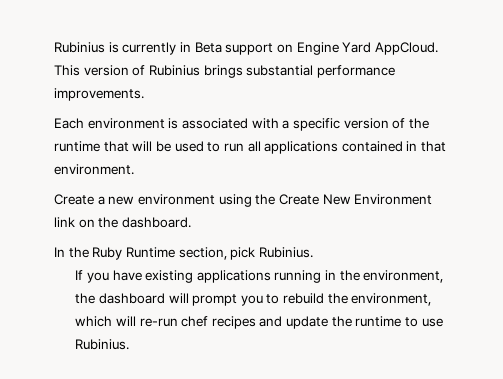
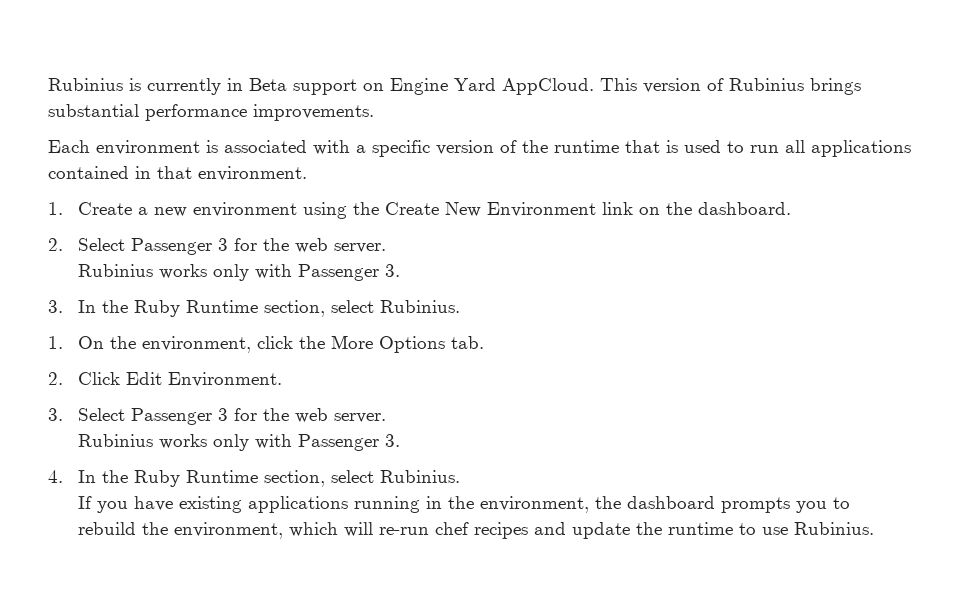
- Each environment is associated with a specific version of the runtime that will be used to run all applications contained in that environment.
+ Each environment is associated with a specific version of the runtime that is used to run all applications contained in that environment.
- Create a new environment using the Create New Environment link on the dashboard.
+ 1. Create a new environment using the Create New Environment link on the dashboard.
- In the Ruby Runtime section, pick Rubinius.
+ 2. Select Passenger 3 for the web server.
+ Rubinius works only with Passenger 3.
+ 3. In the Ruby Runtime section, select Rubinius.
+ 1. On the environment, click the More Options tab.
+ 2. Click Edit Environment.
+ 3. Select Passenger 3 for the web server.
+ Rubinius works only with Passenger 3.
+ 4. In the Ruby Runtime section, select Rubinius.
- If you have existing applications running in the environment, the dashboard will prompt you to rebuild the environment, which will re-run chef recipes and update the runtime to use Rubinius.
+ If you have existing applications running in the environment, the dashboard prompts you to rebuild the environment, which will re-run chef recipes and update the runtime to use Rubinius.

